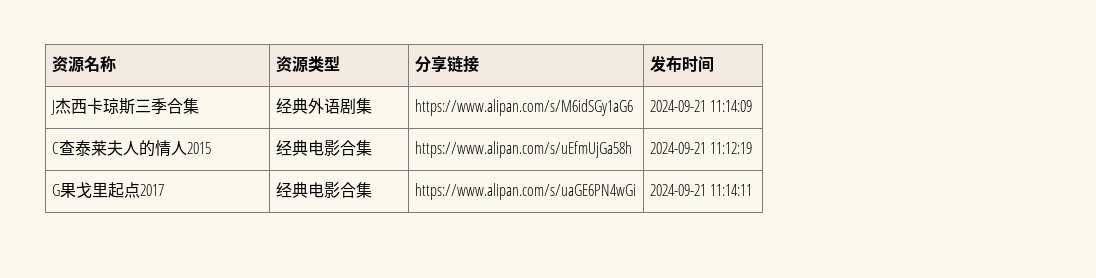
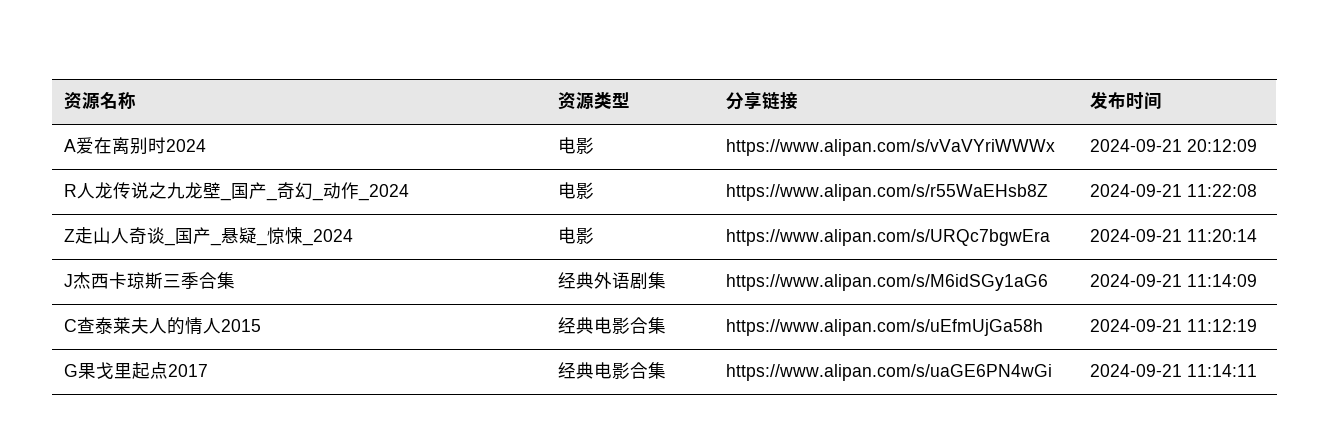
+ A爱在离别时2024 | 电影 | https://www.alipan.com/s/vVaVYriWWWx | 2024-09-21 20:12:09
+ R人龙传说之九龙壁_国产_奇幻_动作_2024 | 电影 | https://www.alipan.com/s/r55WaEHsb8Z | 2024-09-21 11:22:08
+ Z走山人奇谈_国产_悬疑_惊悚_2024 | 电影 | https://www.alipan.com/s/URQc7bgwEra | 2024-09-21 11:20:14

